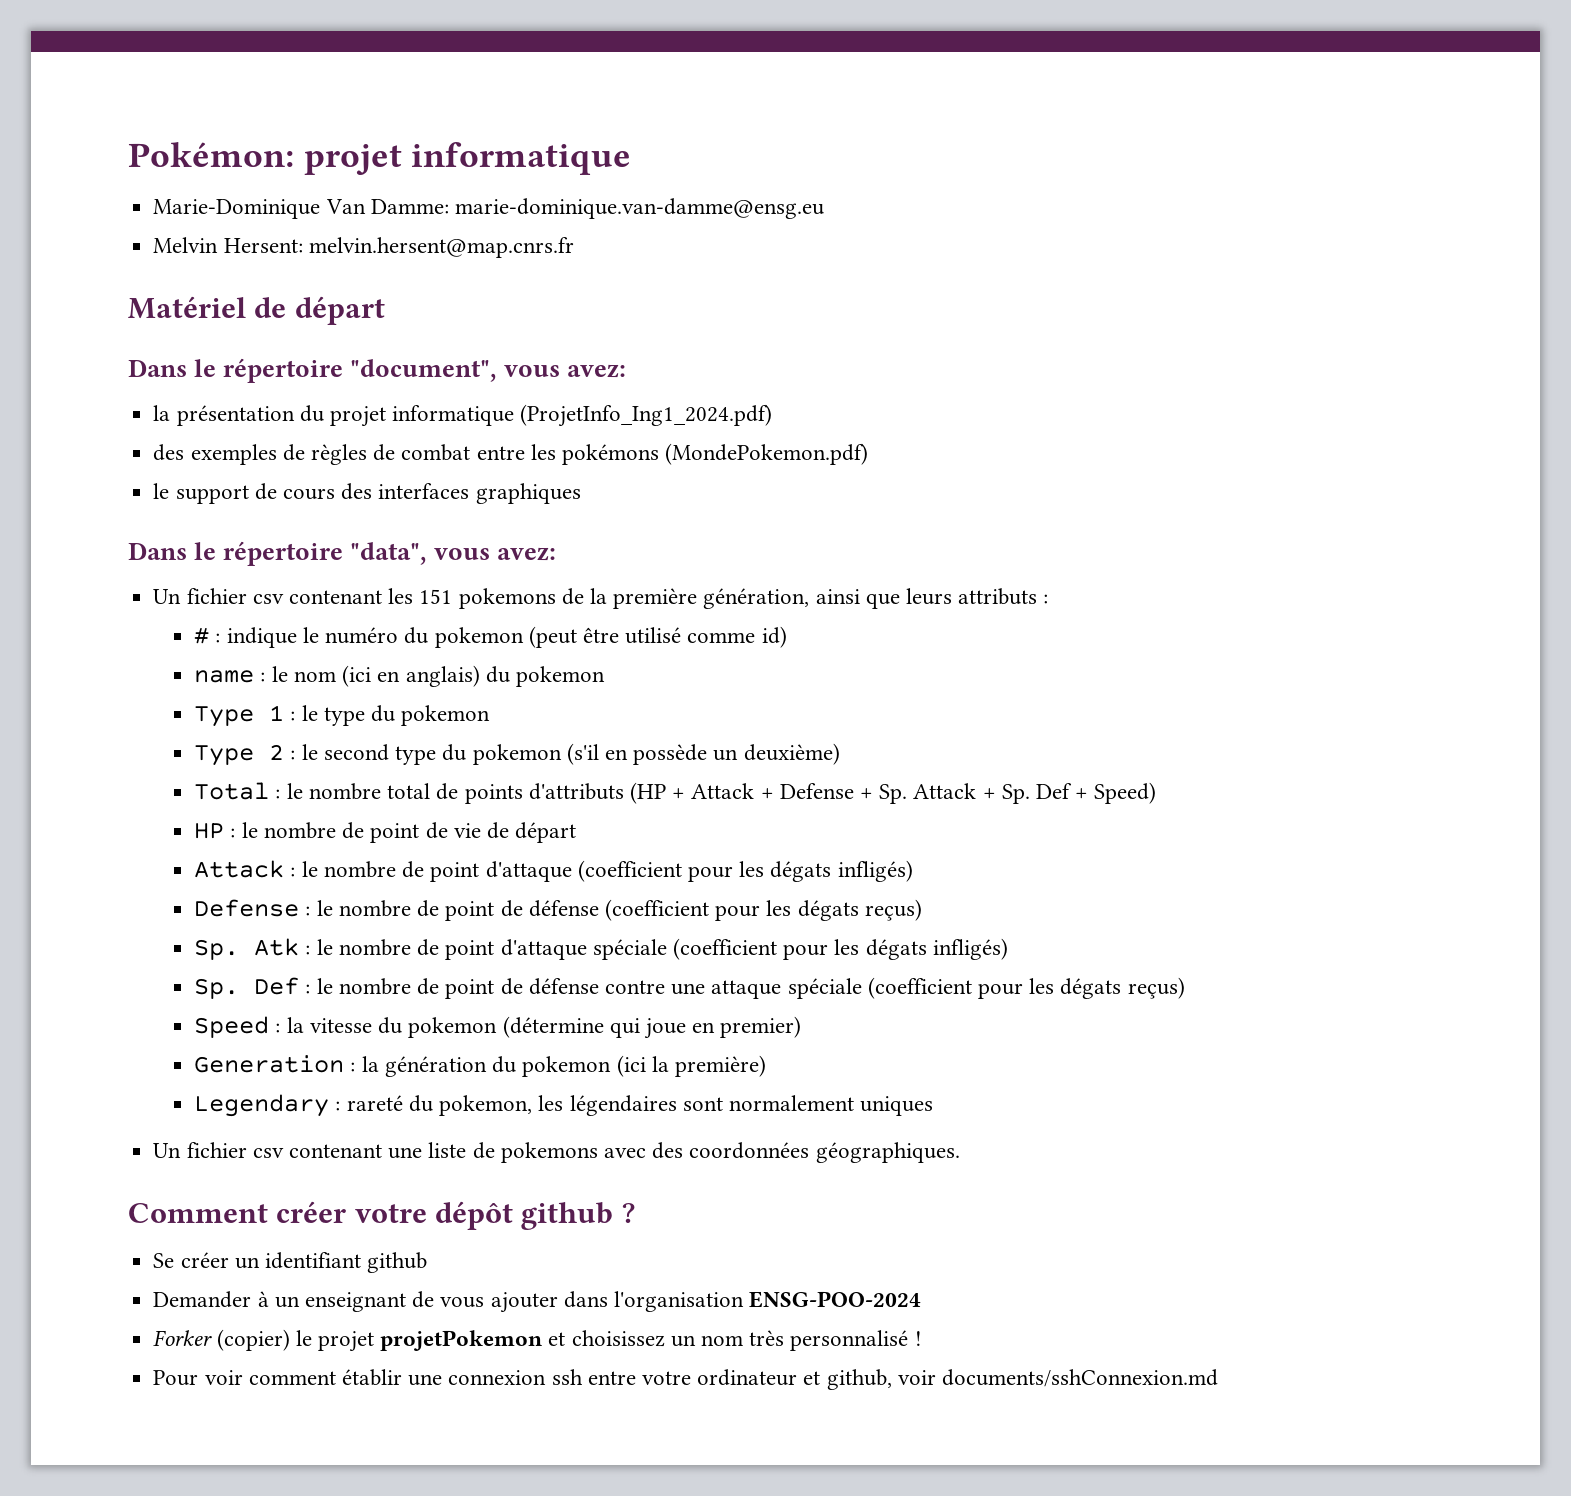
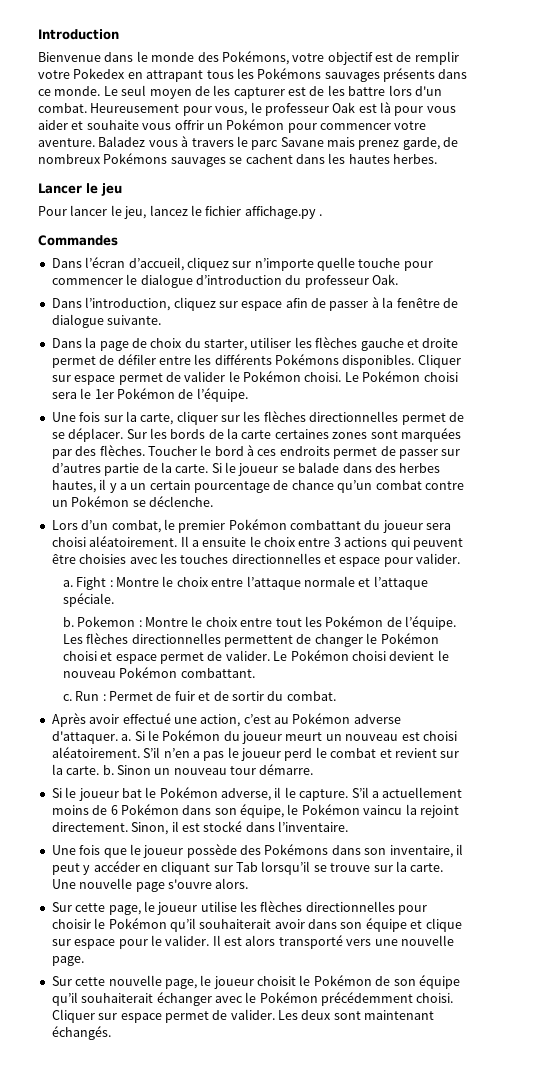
- Pokémon: projet informatique
- Marie-Dominique Van Damme: marie-dominique.van-damme@ensg.eu
- Melvin Hersent: melvin.hersent@map.cnrs.fr
- Matériel de départ
- Dans le répertoire "document", vous avez:
- la présentation du projet informatique (ProjetInfo_Ing1_2024.pdf)
- des exemples de règles de combat entre les pokémons (MondePokemon.pdf)
- le support de cours des interfaces graphiques
- Dans le répertoire "data", vous avez:
- Un fichier csv contenant les 151 pokemons de la première génération, ainsi que leurs attributs :
- # : indique le numéro du pokemon (peut être utilisé comme id)
- name : le nom (ici en anglais) du pokemon
- Type 1 : le type du pokemon
- Type 2 : le second type du pokemon (s'il en possède un deuxième)
- Total : le nombre total de points d'attributs (HP + Attack + Defense + Sp. Attack + Sp. Def + Speed)
- HP : le nombre de point de vie de départ
- Attack : le nombre de point d'attaque (coefficient pour les dégats infligés)
- Defense : le nombre de point de défense (coefficient pour les dégats reçus)
- Sp. Atk : le nombre de point d'attaque spéciale (coefficient pour les dégats infligés)
- Sp. Def : le nombre de point de défense contre une attaque spéciale (coefficient pour les dégats reçus)
- Speed : la vitesse du pokemon (détermine qui joue en premier)
- Generation : la génération du pokemon (ici la première)
- Legendary : rareté du pokemon, les légendaires sont normalement uniques
- Un fichier csv contenant une liste de pokemons avec des coordonnées géographiques.
- Comment créer votre dépôt github ?
- Se créer un identifiant github
- Demander à un enseignant de vous ajouter dans l'organisation ENSG-POO-2024
- Forker (copier) le projet projetPokemon et choisissez un nom très personnalisé !
- Pour voir comment établir une connexion ssh entre votre ordinateur et github, voir documents/sshConnexion.md
+ Introduction
+ Bienvenue dans le monde des Pokémons, votre objectif est de remplir votre Pokedex en attrapant tous les Pokémons sauvages présents dans ce monde. Le seul moyen de les capturer est de les battre lors d'un combat. Heureusement pour vous, le professeur Oak est là pour vous aider et souhaite vous offrir un Pokémon pour commencer votre aventure. Baladez vous à travers le parc Savane mais prenez garde, de nombreux Pokémons sauvages se cachent dans les hautes herbes.
+ Lancer le jeu
+ Pour lancer le jeu, lancez le fichier affichage.py .
+ Commandes
+ Dans l’écran d’accueil, cliquez sur n’importe quelle touche pour commencer le dialogue d’introduction du professeur Oak.
+ Dans l’introduction, cliquez sur espace afin de passer à la fenêtre de dialogue suivante.
+ Dans la page de choix du starter, utiliser les flèches gauche et droite permet de défiler entre les différents Pokémons disponibles. Cliquer sur espace permet de valider le Pokémon choisi. Le Pokémon choisi sera le 1er Pokémon de l’équipe.
+ Une fois sur la carte, cliquer sur les flèches directionnelles permet de se déplacer. Sur les bords de la carte certaines zones sont marquées par des flèches. Toucher le bord à ces endroits permet de passer sur d’autres partie de la carte. Si le joueur se balade dans des herbes hautes, il y a un certain pourcentage de chance qu’un combat contre un Pokémon se déclenche.
+ Lors d’un combat, le premier Pokémon combattant du joueur sera choisi aléatoirement. Il a ensuite le choix entre 3 actions qui peuvent être choisies avec les touches directionnelles et espace pour valider.
+ a. Fight : Montre le choix entre l’attaque normale et l’attaque spéciale.
+ b. Pokemon : Montre le choix entre tout les Pokémon de l’équipe. Les flèches directionnelles permettent de changer le Pokémon choisi et espace permet de valider. Le Pokémon choisi devient le nouveau Pokémon combattant.
+ c. Run : Permet de fuir et de sortir du combat.
+ Après avoir effectué une action, c’est au Pokémon adverse d'attaquer. a. Si le Pokémon du joueur meurt un nouveau est choisi aléatoirement. S’il n’en a pas le joueur perd le combat et revient sur la carte. b. Sinon un nouveau tour démarre.
+ Si le joueur bat le Pokémon adverse, il le capture. S’il a actuellement moins de 6 Pokémon dans son équipe, le Pokémon vaincu la rejoint directement. Sinon, il est stocké dans l’inventaire.
+ Une fois que le joueur possède des Pokémons dans son inventaire, il peut y accéder en cliquant sur Tab lorsqu’il se trouve sur la carte. Une nouvelle page s'ouvre alors.
+ Sur cette page, le joueur utilise les flèches directionnelles pour choisir le Pokémon qu’il souhaiterait avoir dans son équipe et clique sur espace pour le valider. Il est alors transporté vers une nouvelle page.
+ Sur cette nouvelle page, le joueur choisit le Pokémon de son équipe qu’il souhaiterait échanger avec le Pokémon précédemment choisi. Cliquer sur espace permet de valider. Les deux sont maintenant échangés.

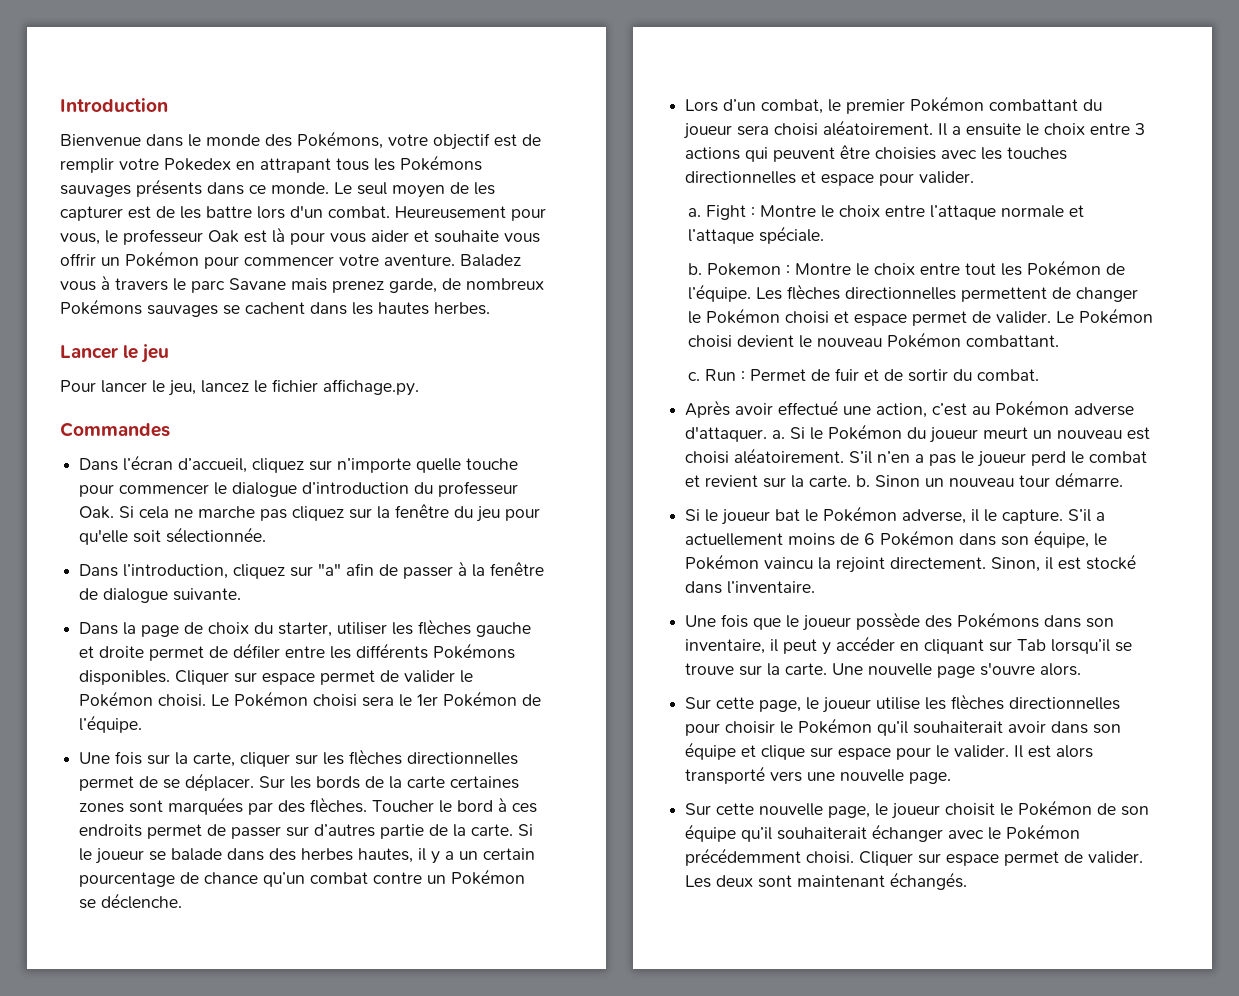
- Pour lancer le jeu, lancez le fichier affichage.py .
+ Pour lancer le jeu, lancez le fichier affichage.py.
- Dans l’écran d’accueil, cliquez sur n’importe quelle touche pour commencer le dialogue d’introduction du professeur Oak.
+ Dans l’écran d’accueil, cliquez sur n’importe quelle touche pour commencer le dialogue d’introduction du professeur Oak. Si cela ne marche pas cliquez sur la fenêtre du jeu pour qu'elle soit sélectionnée.
- Dans l’introduction, cliquez sur espace afin de passer à la fenêtre de dialogue suivante.
+ Dans l’introduction, cliquez sur "a" afin de passer à la fenêtre de dialogue suivante.

